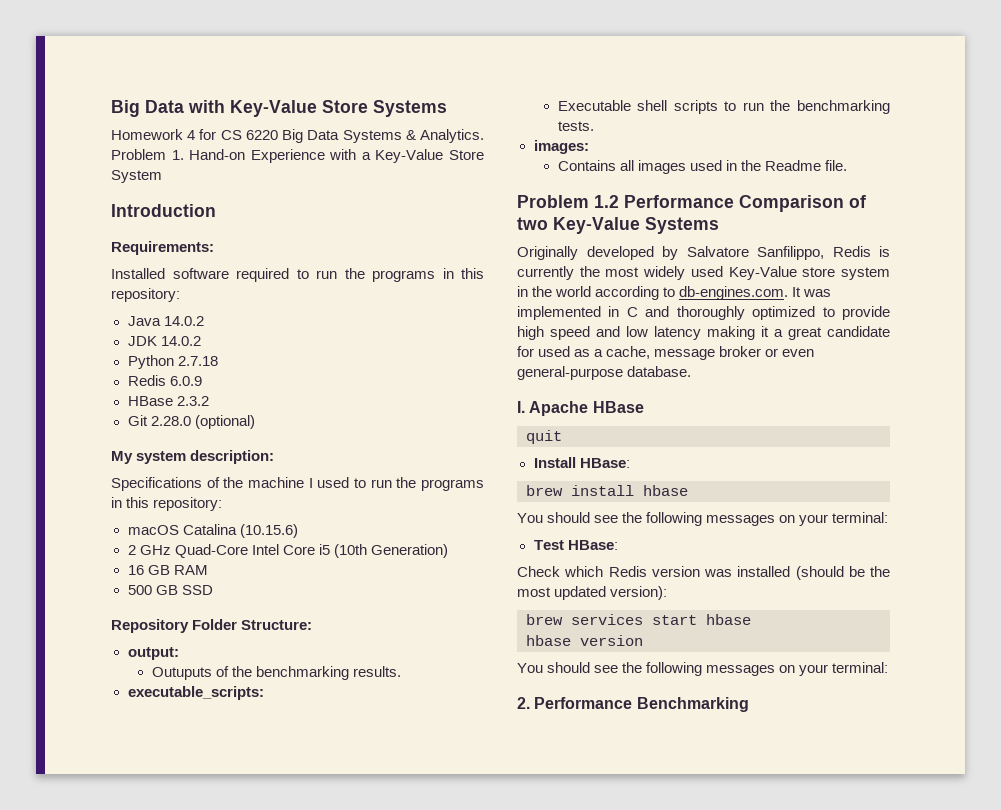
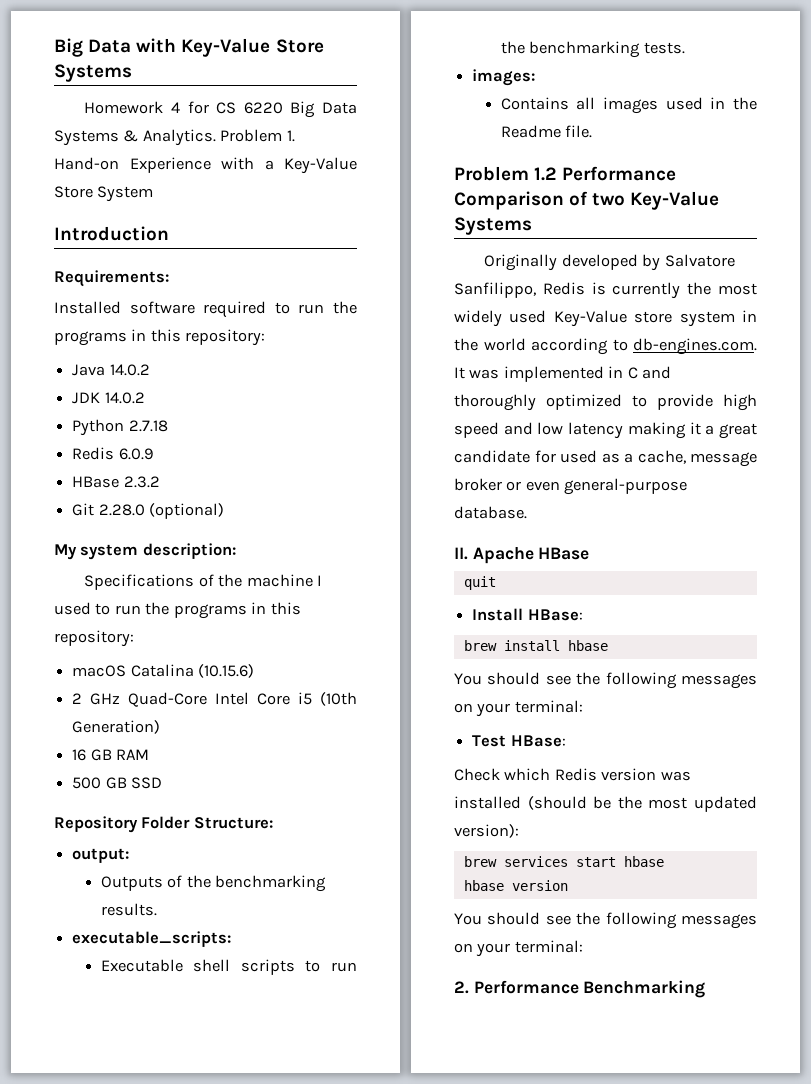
- Outuputs of the benchmarking results.
+ Outputs of the benchmarking results.
- I. Apache HBase
+ II. Apache HBase

